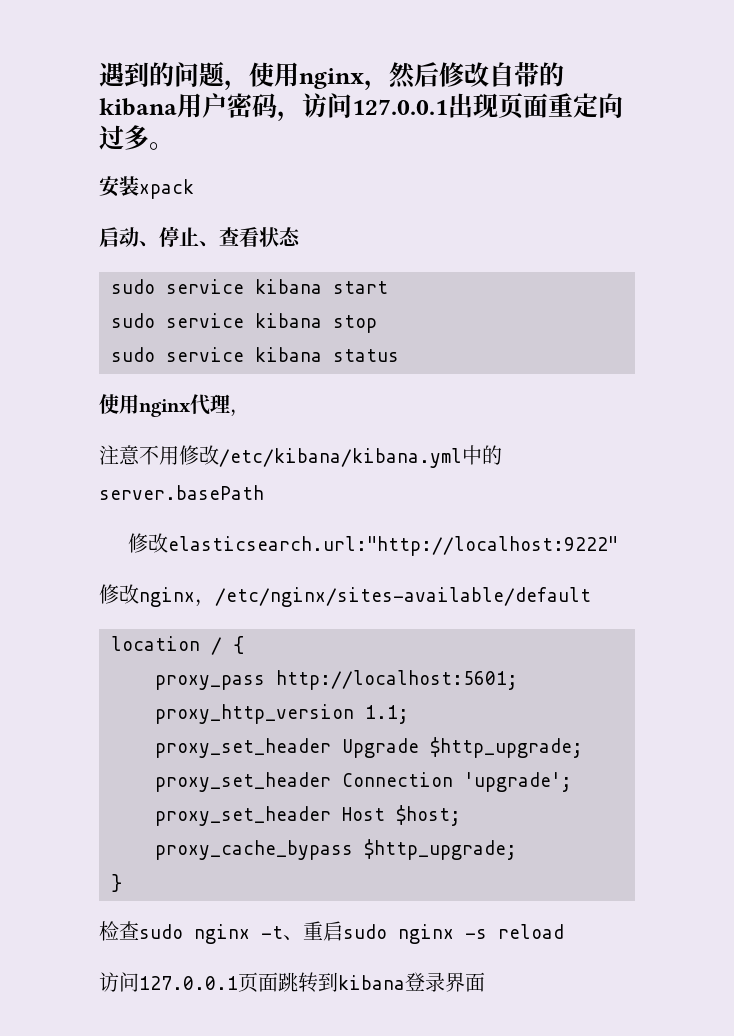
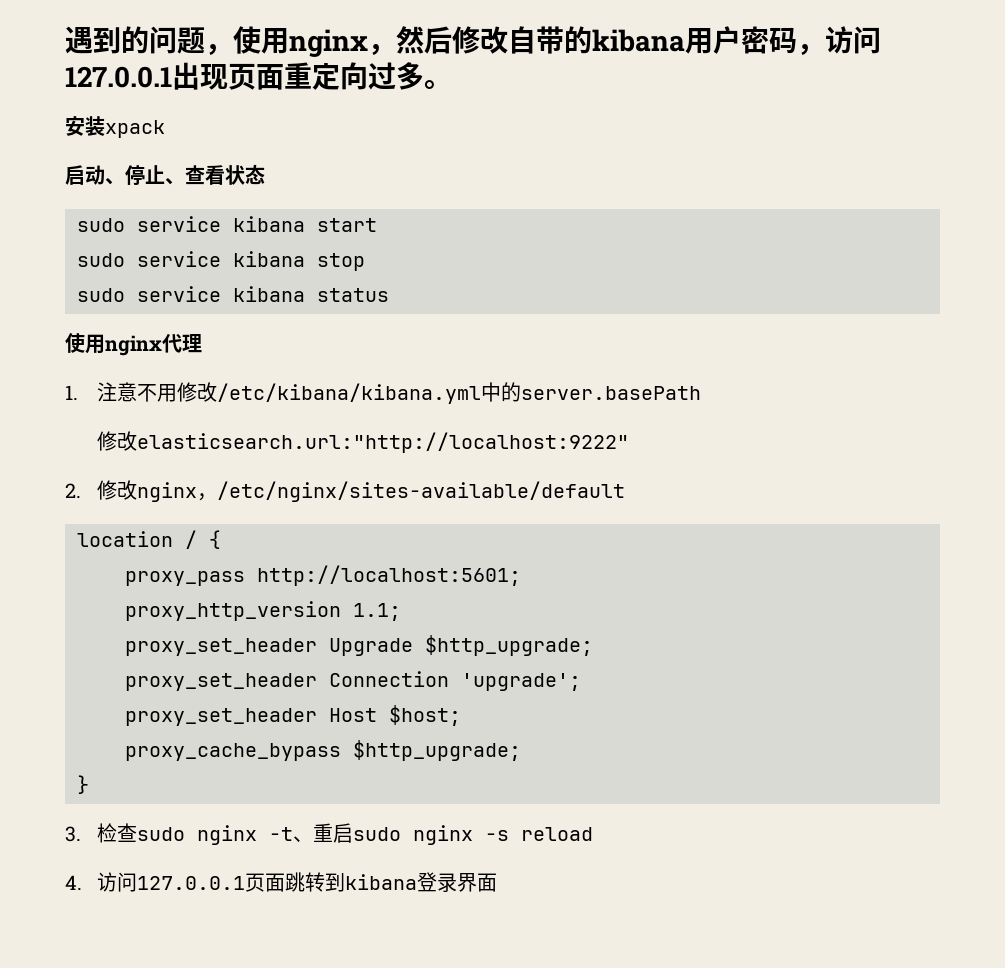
- 使用nginx代理，
- 注意不用修改/etc/kibana/kibana.yml中的server.basePath
+ 使用nginx代理
+ 1.注意不用修改/etc/kibana/kibana.yml中的server.basePath
- 修改nginx，/etc/nginx/sites-available/default
+ 2.修改nginx，/etc/nginx/sites-available/default
- 检查sudo nginx -t、重启sudo nginx -s reload
+ 3.检查sudo nginx -t、重启sudo nginx -s reload
- 访问127.0.0.1页面跳转到kibana登录界面
+ 4.访问127.0.0.1页面跳转到kibana登录界面

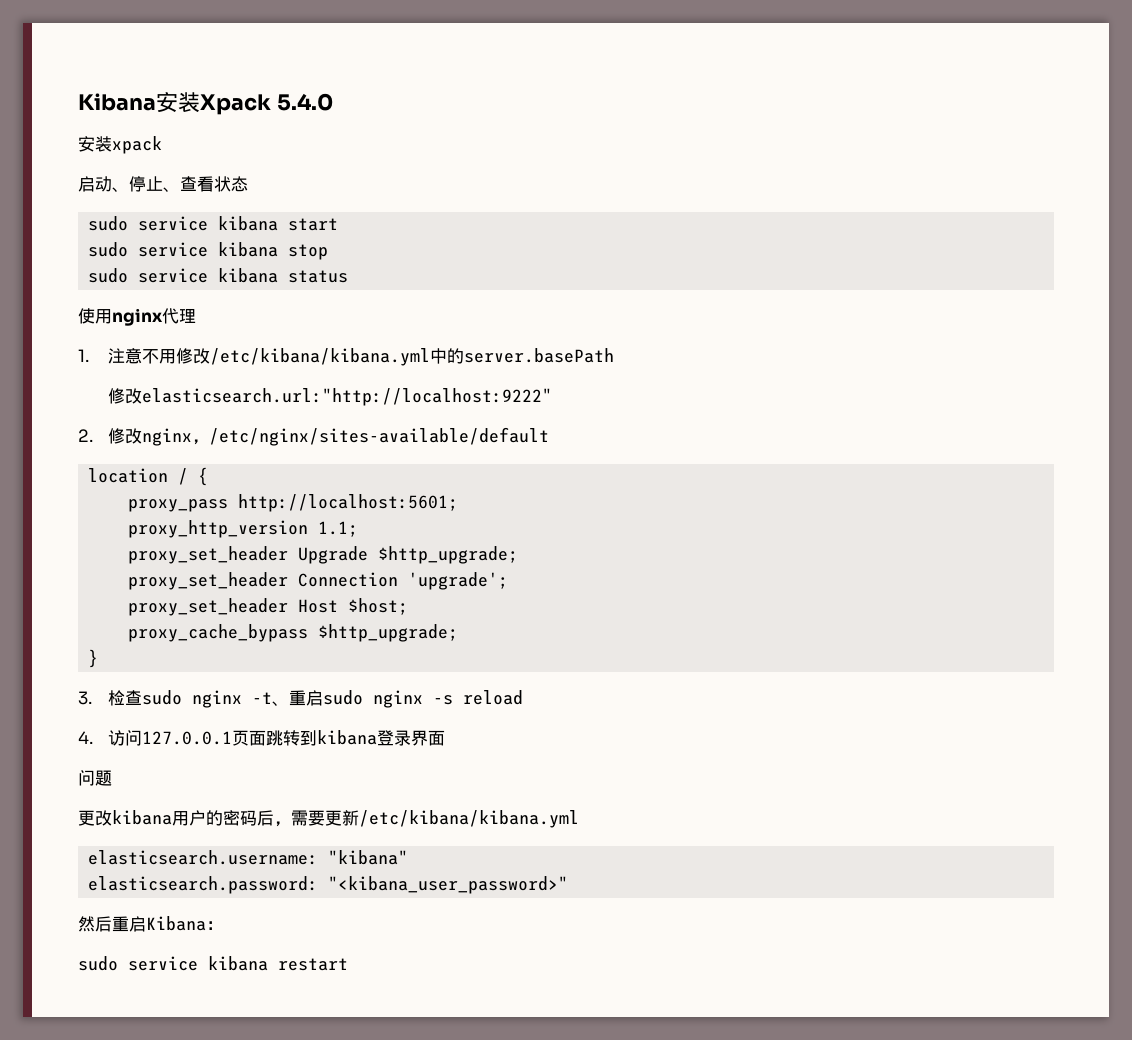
- 遇到的问题，使用nginx，然后修改自带的kibana用户密码，访问127.0.0.1出现页面重定向过多。
+ Kibana安装Xpack 5.4.0
+ 问题
+ 更改kibana用户的密码后，需要更新/etc/kibana/kibana.yml
+ elasticsearch.username: "kibana"
+ elasticsearch.password: "<kibana_user_password>"
+ 然后重启Kibana：
+ sudo service kibana restart

